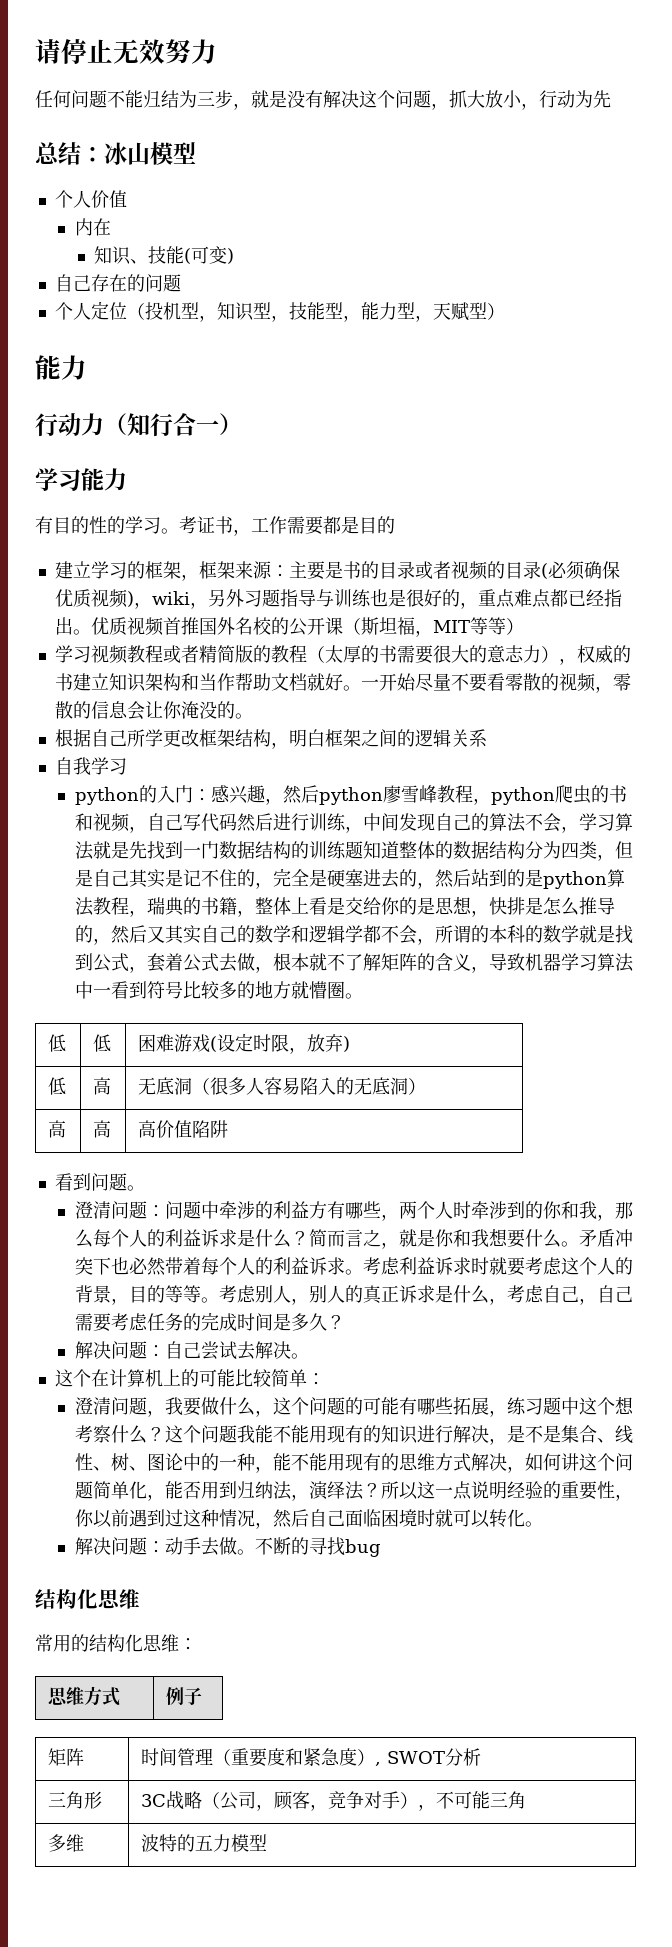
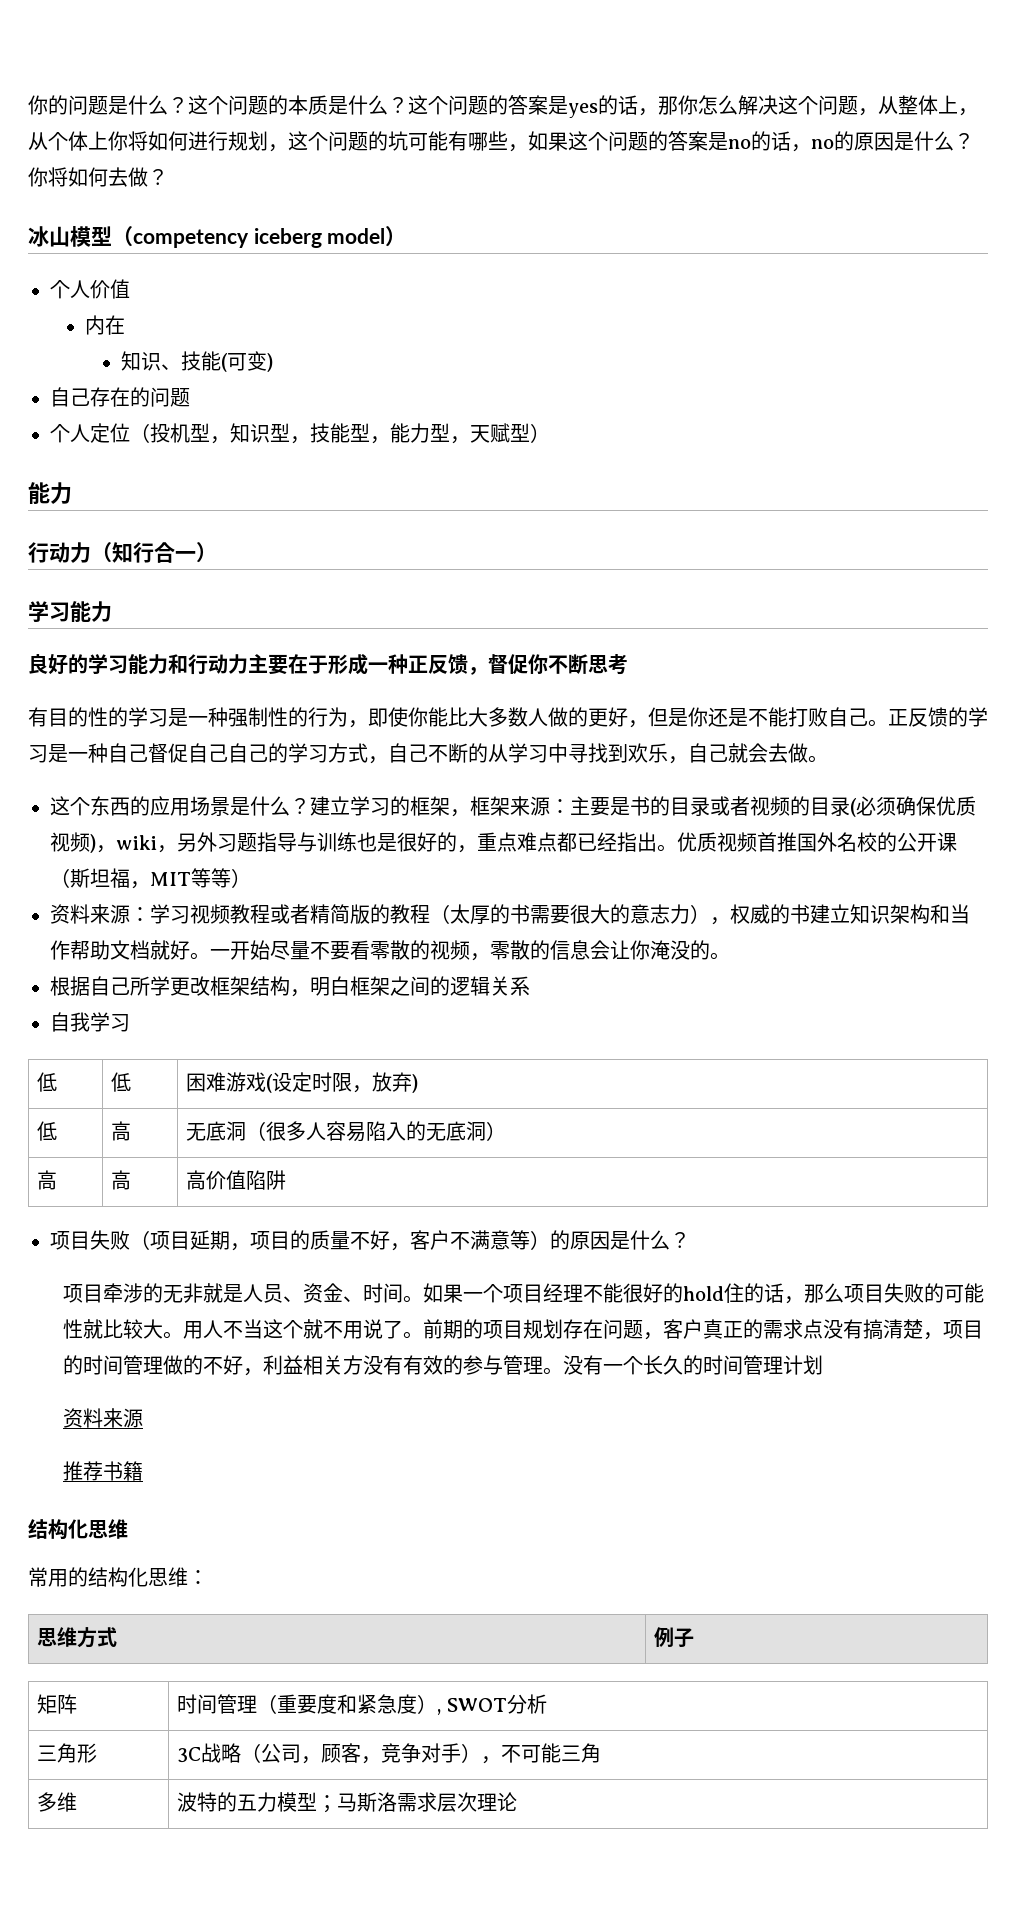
- 请停止无效努力
- 任何问题不能归结为三步，就是没有解决这个问题，抓大放小，行动为先
- 总结：冰山模型
+ 你的问题是什么？这个问题的本质是什么？这个问题的答案是yes的话，那你怎么解决这个问题，从整体上，从个体上你将如何进行规划，这个问题的坑可能有哪些，如果这个问题的答案是no的话，no的原因是什么？你将如何去做？
+ 冰山模型（competency iceberg model）
- 有目的性的学习。考证书，工作需要都是目的
- 建立学习的框架，框架来源：主要是书的目录或者视频的目录(必须确保优质视频)，wiki，另外习题指导与训练也是很好的，重点难点都已经指出。
+ 良好的学习能力和行动力主要在于形成一种正反馈，督促你不断思考
+ 有目的性的学习是一种强制性的行为，即使你能比大多数人做的更好，但是你还是不能打败自己。正反馈的学习是一种自己督促自己自己的学习方式，自己不断的从学习中寻找到欢乐，自己就会去做。
+ 这个东西的应用场景是什么？建立学习的框架，框架来源：主要是书的目录或者视频的目录(必须确保优质视频)，wiki，另外习题指导与训练也是很好的，重点难点都已经指出。
- 学习视频教程或者精简版的教程（太厚的书需要很大的意志力），权威的书建立知识架构和当作帮助文档就好。
+ 资料来源：学习视频教程或者精简版的教程（太厚的书需要很大的意志力），权威的书建立知识架构和当作帮助文档就好。
- python的入门：感兴趣，然后python廖雪峰教程，python爬虫的书和视频，自己写代码然后进行训练，中间发现自己的算法不会，学习算法就是先找到一门数据结构的训练题知道整体的数据结构分为四类，但是自己其实是记不住的，完全是硬塞进去的，然后站到的是python算法教程，瑞典的书籍，整体上看是交给你的是思想，快排是怎么推导的，然后又其实自己的数学和逻辑学都不会，所谓的本科的数学就是找到公式，套着公式去做，根本就不了解矩阵的含义，导致机器学习算法中一看到符号比较多的地方就懵圈。
- 看到问题。
- 澄清问题：问题中牵涉的利益方有哪些，两个人时牵涉到的你和我，那么每个人的利益诉求是什么？简而言之，就是你和我想要什么。矛盾冲突下也必然带着每个人的利益诉求。考虑利益诉求时就要考虑这个人的背景，目的等等。考虑别人，别人的真正诉求是什么，考虑自己，自己需要考虑任务的完成时间是多久？
- 解决问题：自己尝试去解决。
- 这个在计算机上的可能比较简单：
- 澄清问题，我要做什么，这个问题的可能有哪些拓展，练习题中这个想考察什么？这个问题我能不能用现有的知识进行解决，是不是集合、线性、树、图论中的一种，能不能用现有的思维方式解决，如何讲这个问题简单化，能否用到归纳法，演绎法？所以这一点说明经验的重要性，你以前遇到过这种情况，然后自己面临困境时就可以转化。
- 解决问题：动手去做。不断的寻找bug
+ 项目失败（项目延期，项目的质量不好，客户不满意等）的原因是什么？
+ 项目牵涉的无非就是人员、资金、时间。如果一个项目经理不能很好的hold住的话，那么项目失败的可能性就比较大。用人不当这个就不用说了。前期的项目规划存在问题，客户真正的需求点没有搞清楚，项目的时间管理做的不好，利益相关方没有有效的参与管理。没有一个长久的时间管理计划
+ 资料来源
+ 推荐书籍
- 多维 | 波特的五力模型
+ 多维 | 波特的五力模型；马斯洛需求层次理论

